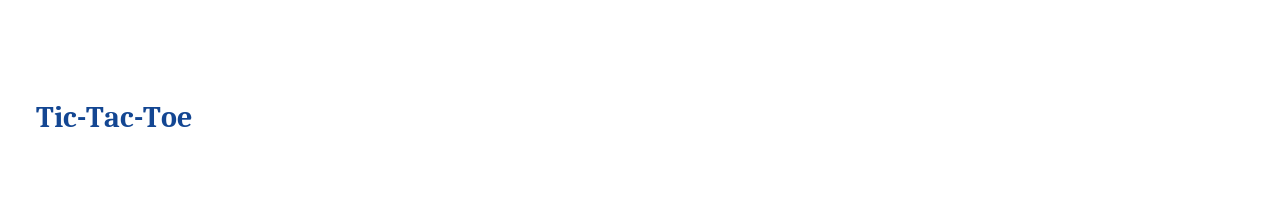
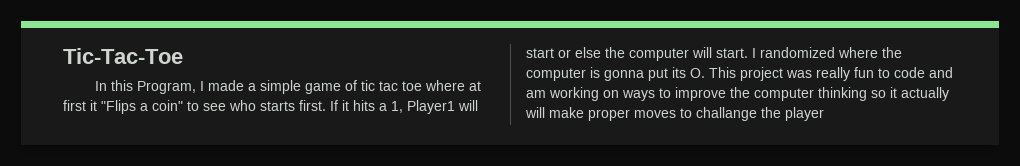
+ In this Program, I made a simple game of tic tac toe where at first it "Flips a coin" to see who starts first. If it hits a 1, Player1 will start or else the computer will start. I randomized where the computer is gonna put its O. This project was really fun to code and am working on ways to improve the computer thinking so it actually will make proper moves to challange the player

